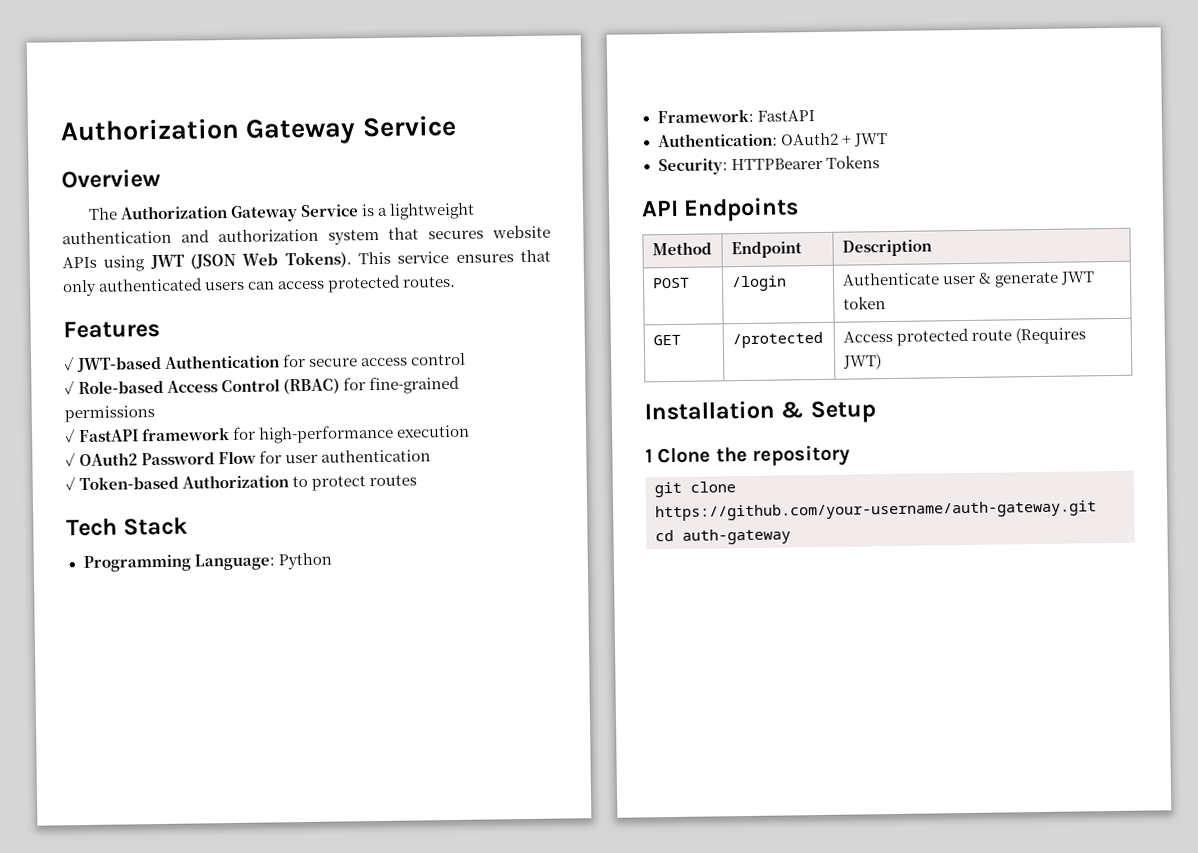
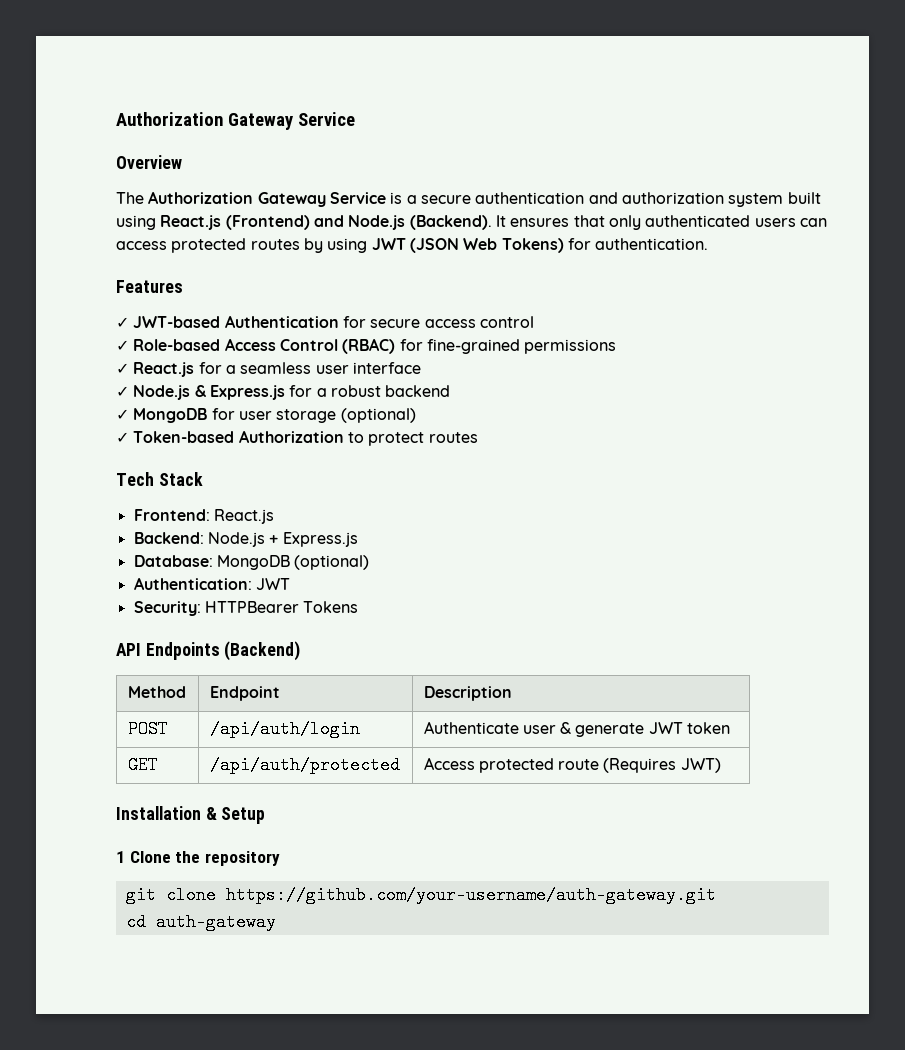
- The Authorization Gateway Service is a lightweight authentication and authorization system that secures website APIs using JWT (JSON Web Tokens). This service ensures that only authenticated users can access protected routes.
+ The Authorization Gateway Service is a secure authentication and authorization system built using React.js (Frontend) and Node.js (Backend). It ensures that only authenticated users can access protected routes by using JWT (JSON Web Tokens) for authentication.
- ✓ FastAPI framework for high-performance execution
- ✓ OAuth2 Password Flow for user authentication
+ ✓ React.js for a seamless user interface
+ ✓ Node.js & Express.js for a robust backend
+ ✓ MongoDB for user storage (optional)
- Programming Language: Python
- Framework: FastAPI
+ Frontend: React.js
+ Backend: Node.js + Express.js
+ Database: MongoDB (optional)
- Authentication: OAuth2 + JWT
+ Authentication: JWT
- API Endpoints
+ API Endpoints (Backend)
- POST | /login | Authenticate user & generate JWT token
+ POST | /api/auth/login | Authenticate user & generate JWT token
- GET | /protected | Access protected route (Requires JWT)
+ GET | /api/auth/protected | Access protected route (Requires JWT)

